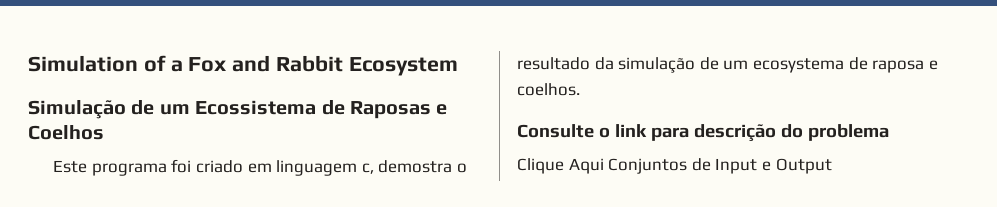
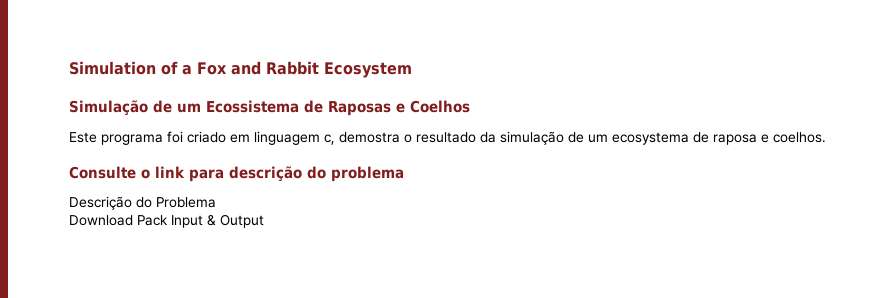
- Clique Aqui Conjuntos de Input e Output
+ Descrição do Problema
+ Download Pack Input & Output

